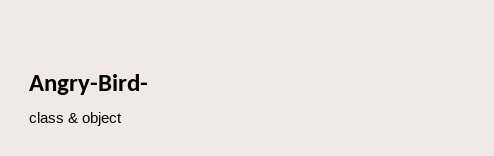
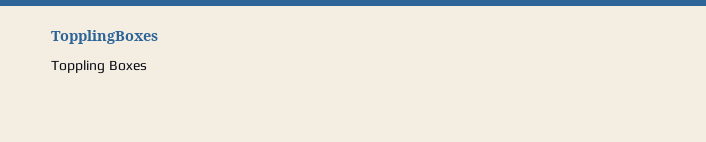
- Angry-Bird-
- class & object
+ TopplingBoxes
+ Toppling Boxes

